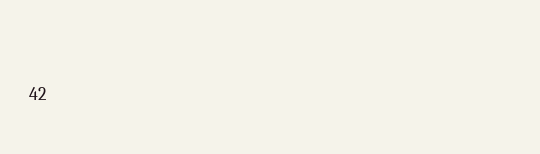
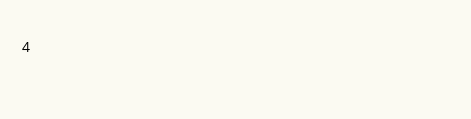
- 42
+ 4

